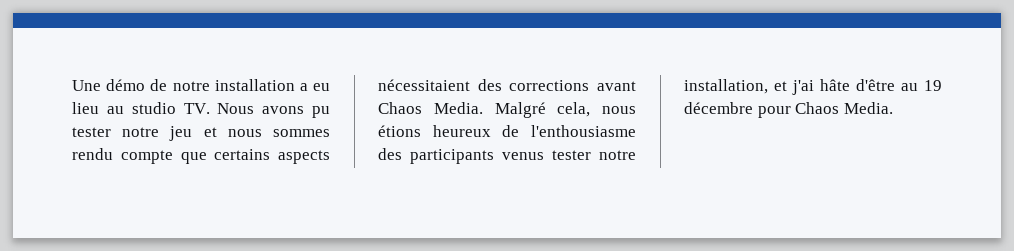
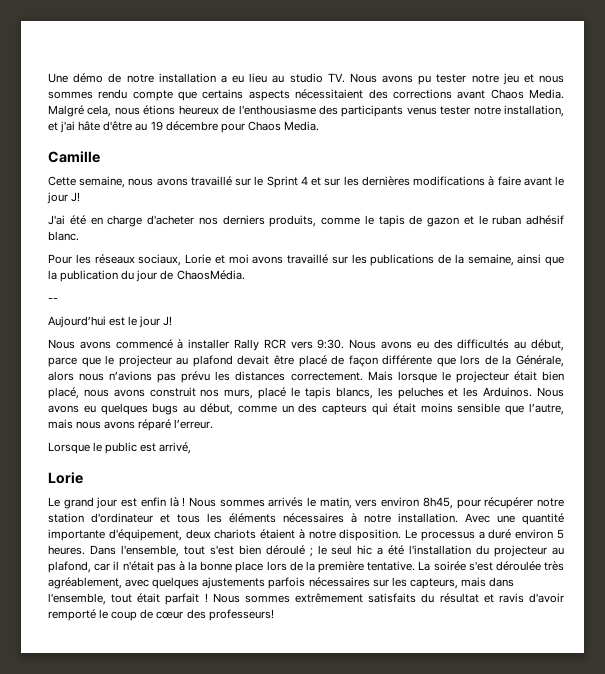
+ Camille
+ Cette semaine, nous avons travaillé sur le Sprint 4 et sur les dernières modifications à faire avant le jour J!
+ J'ai été en charge d'acheter nos derniers produits, comme le tapis de gazon et le ruban adhésif blanc.
+ Pour les réseaux sociaux, Lorie et moi avons travaillé sur les publications de la semaine, ainsi que la publication du jour de ChaosMédia.
+ --
+ Aujourd’hui est le jour J!
+ Nous avons commencé à installer Rally RCR vers 9:30. Nous avons eu des difficultés au début, parce que le projecteur au plafond devait être placé de façon différente que lors de la Générale, alors nous n’avions pas prévu les distances correctement. Mais lorsque le projecteur était bien placé, nous avons construit nos murs, placé le tapis blancs, les peluches et les Arduinos. Nous avons eu quelques bugs au début, comme un des capteurs qui était moins sensible que l’autre, mais nous avons réparé l’erreur.
+ Lorsque le public est arrivé,
+ Lorie
+ Le grand jour est enfin là ! Nous sommes arrivés le matin, vers environ 8h45, pour récupérer notre station d'ordinateur et tous les éléments nécessaires à notre installation. Avec une quantité importante d'équipement, deux chariots étaient à notre disposition. Le processus a duré environ 5 heures. Dans l'ensemble, tout s'est bien déroulé ; le seul hic a été l'installation du projecteur au plafond, car il n'était pas à la bonne place lors de la première tentative. La soirée s'est déroulée très agréablement, avec quelques ajustements parfois nécessaires sur les capteurs, mais dans l'ensemble, tout était parfait ! Nous sommes extrêmement satisfaits du résultat et ravis d'avoir remporté le coup de cœur des professeurs!

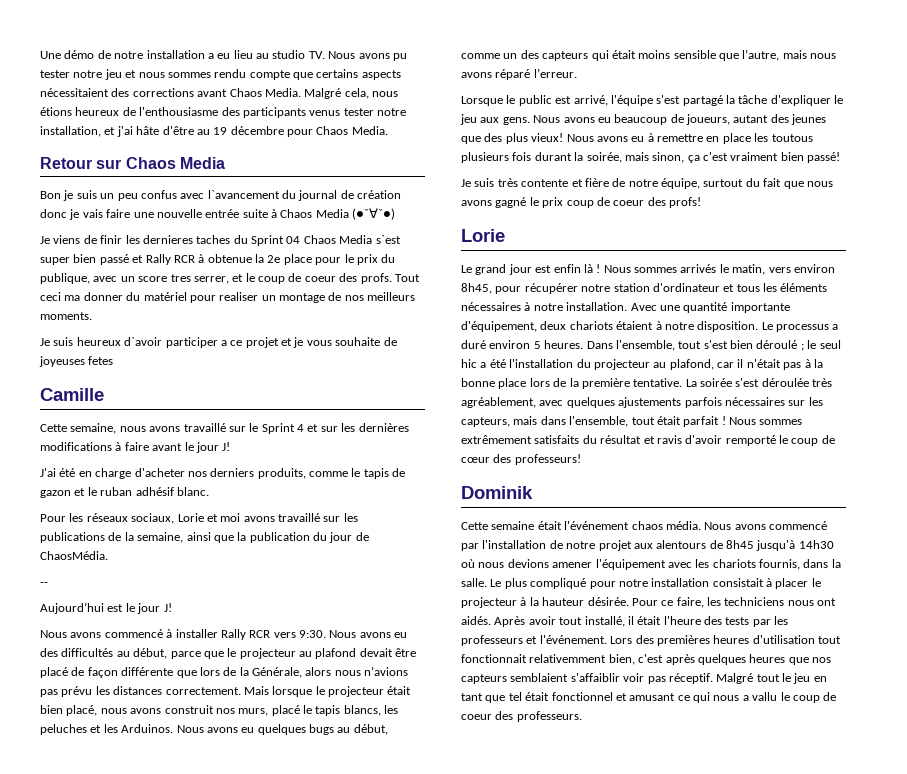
+ Retour sur Chaos Media
+ Bon je suis un peu confus avec l`avancement du journal de création donc je vais faire une nouvelle entrée suite à Chaos Media (●ˇ∀ˇ●)
+ Je viens de finir les dernieres taches du Sprint 04 Chaos Media s`est super bien passé et Rally RCR à obtenue la 2e place pour le prix du publique, avec un score tres serrer, et le coup de coeur des profs. Tout ceci ma donner du matériel pour realiser un montage de nos meilleurs moments.
+ Je suis heureux d`avoir participer a ce projet et je vous souhaite de joyeuses fetes
- Lorsque le public est arrivé,
+ Lorsque le public est arrivé, l'équipe s'est partagé la tâche d'expliquer le jeu aux gens. Nous avons eu beaucoup de joueurs, autant des jeunes que des plus vieux! Nous avons eu à remettre en place les toutous plusieurs fois durant la soirée, mais sinon, ça c'est vraiment bien passé!
+ Je suis très contente et fière de notre équipe, surtout du fait que nous avons gagné le prix coup de coeur des profs!
+ Dominik
+ Cette semaine était l'événement chaos média. Nous avons commencé par l'installation de notre projet aux alentours de 8h45 jusqu'à 14h30 où nous devions amener l'équipement avec les chariots fournis, dans la salle. Le plus compliqué pour notre installation consistait à placer le projecteur à la hauteur désirée. Pour ce faire, les techniciens nous ont aidés. Après avoir tout installé, il était l'heure des tests par les professeurs et l'événement. Lors des premières heures d'utilisation tout fonctionnait relativemment bien, c'est après quelques heures que nos capteurs semblaient s'affaiblir voir pas réceptif. Malgré tout le jeu en tant que tel était fonctionnel et amusant ce qui nous a vallu le coup de coeur des professeurs.

